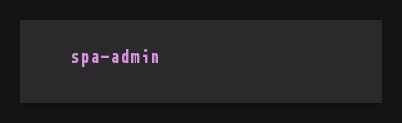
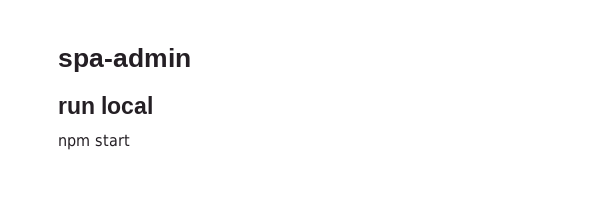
+ run local
+ npm start

